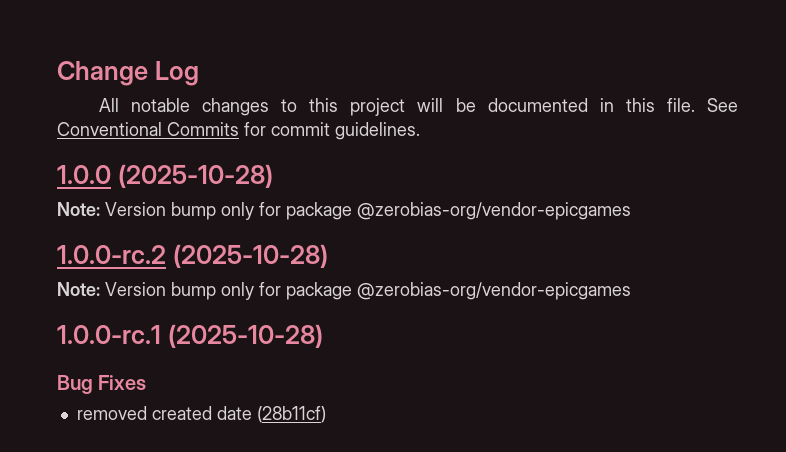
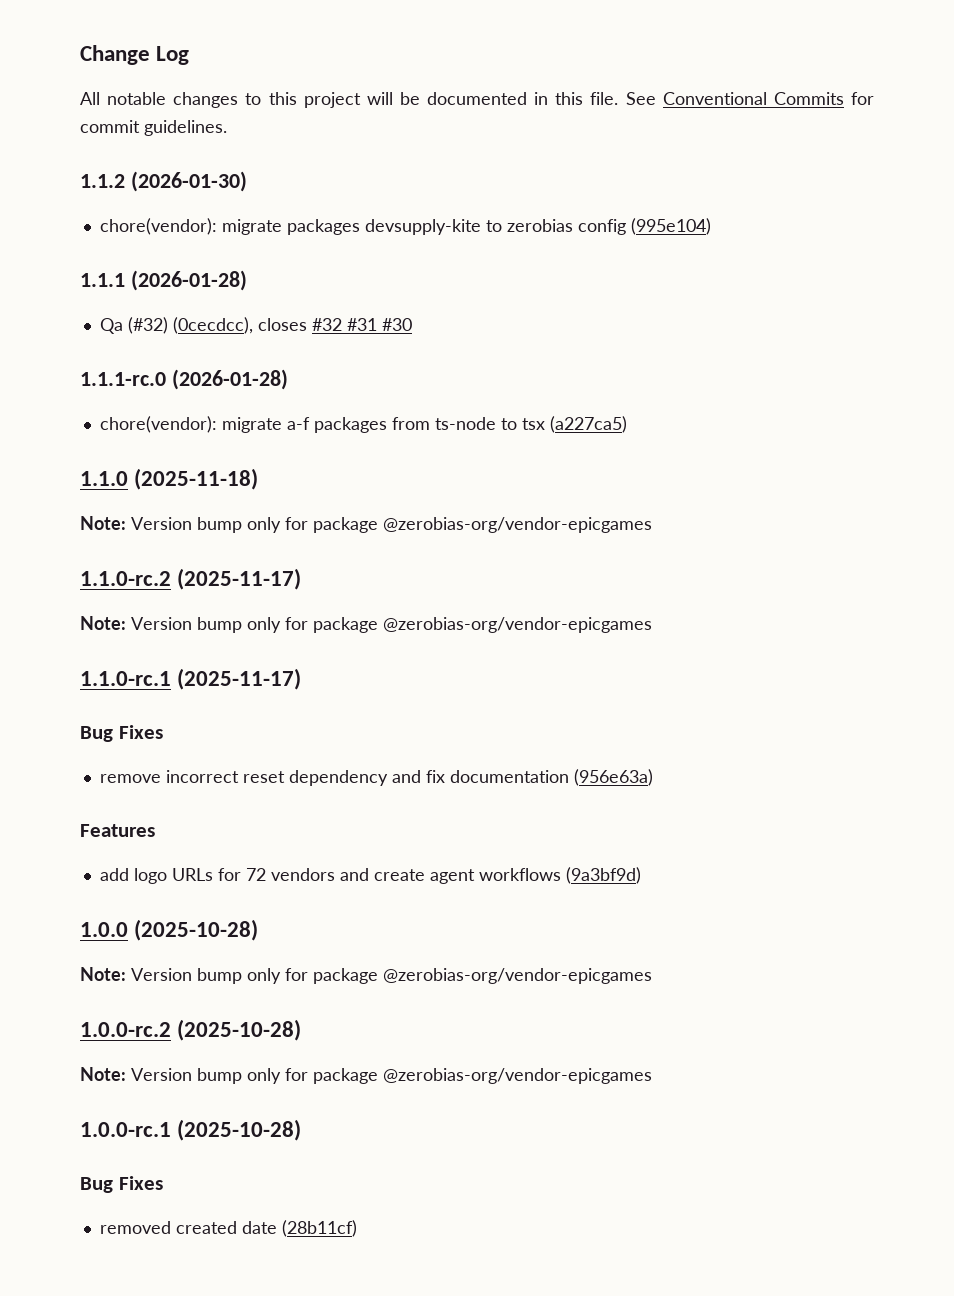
+ 1.1.2 (2026-01-30)
+ chore(vendor): migrate packages devsupply-kite to zerobias config (995e104)
+ 1.1.1 (2026-01-28)
+ Qa (#32) (0cecdcc), closes #32 #31 #30
+ 1.1.1-rc.0 (2026-01-28)
+ chore(vendor): migrate a-f packages from ts-node to tsx (a227ca5)
+ 1.1.0 (2025-11-18)
+ Note: Version bump only for package @zerobias-org/vendor-epicgames
+ 1.1.0-rc.2 (2025-11-17)
+ Note: Version bump only for package @zerobias-org/vendor-epicgames
+ 1.1.0-rc.1 (2025-11-17)
+ Bug Fixes
+ remove incorrect reset dependency and fix documentation (956e63a)
+ Features
+ add logo URLs for 72 vendors and create agent workflows (9a3bf9d)

